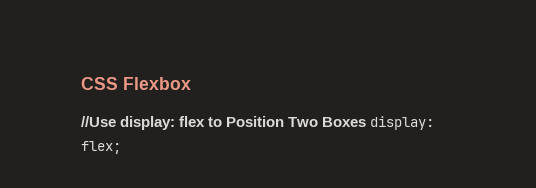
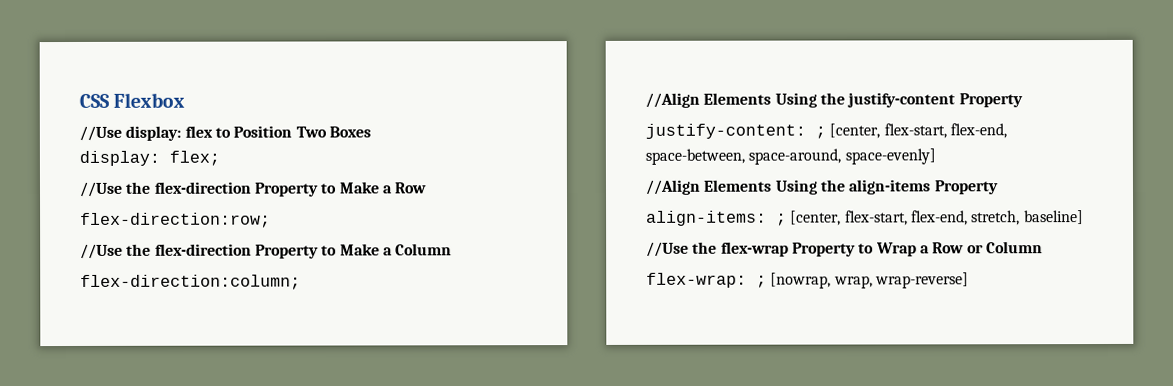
- //Use display: flex to Position Two Boxes display: flex;
+ //Use display: flex to Position Two Boxes
+ display: flex;
+ //Use the flex-direction Property to Make a Row
+ flex-direction:row;
+ //Use the flex-direction Property to Make a Column
+ flex-direction:column;
+ //Align Elements Using the justify-content Property
+ justify-content: ; [center, flex-start, flex-end, space-between, space-around, space-evenly]
+ //Align Elements Using the align-items Property
+ align-items: ; [center, flex-start, flex-end, stretch, baseline]
+ //Use the flex-wrap Property to Wrap a Row or Column
+ flex-wrap: ; [nowrap, wrap, wrap-reverse]

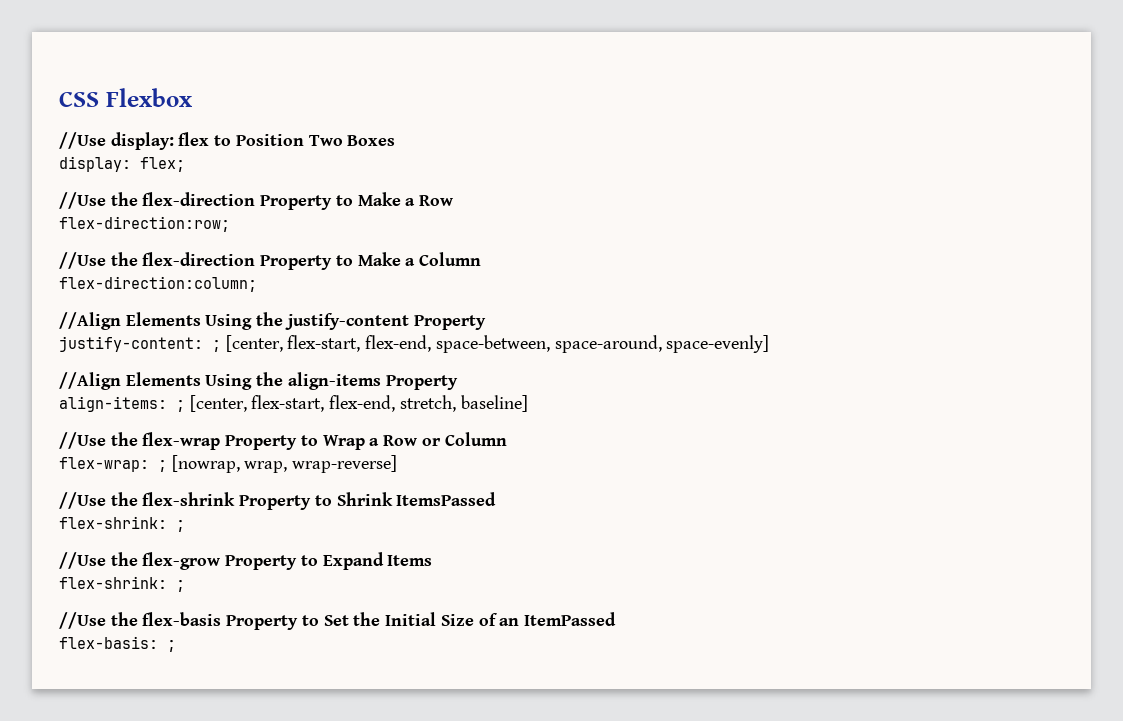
+ //Use the flex-shrink Property to Shrink ItemsPassed
+ flex-shrink: ;
+ //Use the flex-grow Property to Expand Items
+ flex-shrink: ;
+ //Use the flex-basis Property to Set the Initial Size of an ItemPassed
+ flex-basis: ;

